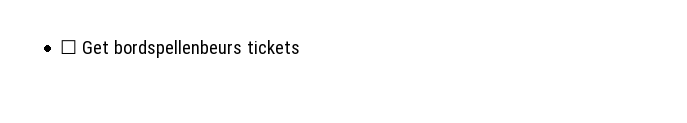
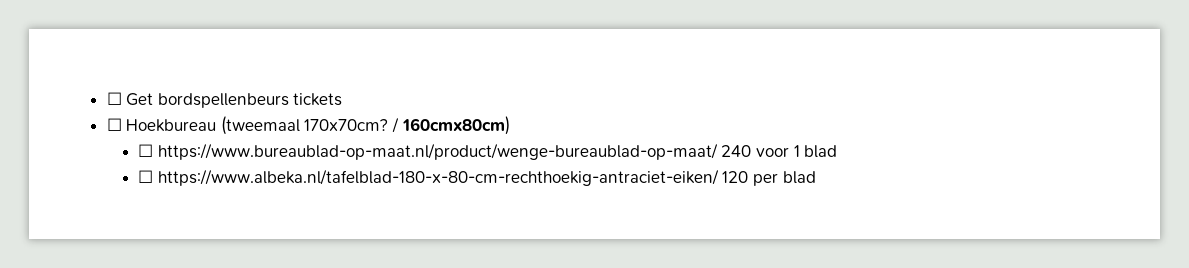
+ ☐ Hoekbureau (tweemaal 170x70cm? / 160cmx80cm)
+ ☐ https://www.bureaublad-op-maat.nl/product/wenge-bureaublad-op-maat/ 240 voor 1 blad
+ ☐ https://www.albeka.nl/tafelblad-180-x-80-cm-rechthoekig-antraciet-eiken/ 120 per blad

